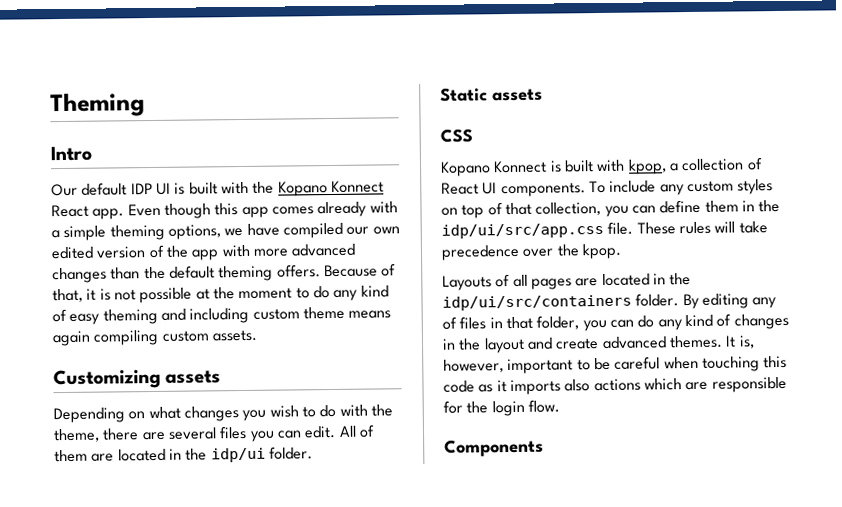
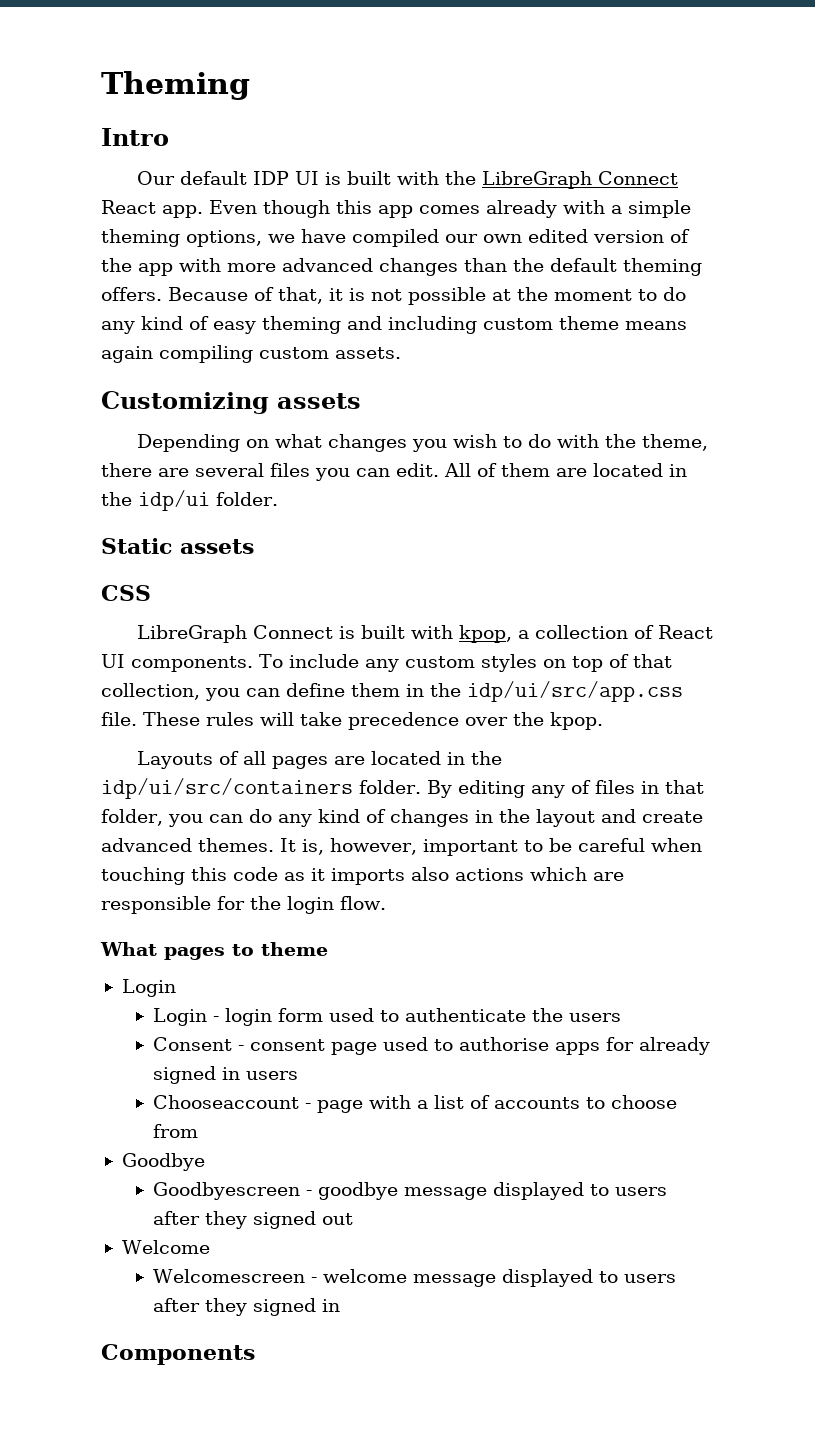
- Our default IDP UI is built with the Kopano Konnect React app.
+ Our default IDP UI is built with the LibreGraph Connect React app.
- Kopano Konnect is built with kpop, a collection of React UI components.
+ LibreGraph Connect is built with kpop, a collection of React UI components.
+ What pages to theme
+ Login
+ Login - login form used to authenticate the users
+ Consent - consent page used to authorise apps for already signed in users
+ Chooseaccount - page with a list of accounts to choose from
+ Goodbye
+ Goodbyescreen - goodbye message displayed to users after they signed out
+ Welcome
+ Welcomescreen - welcome message displayed to users after they signed in

